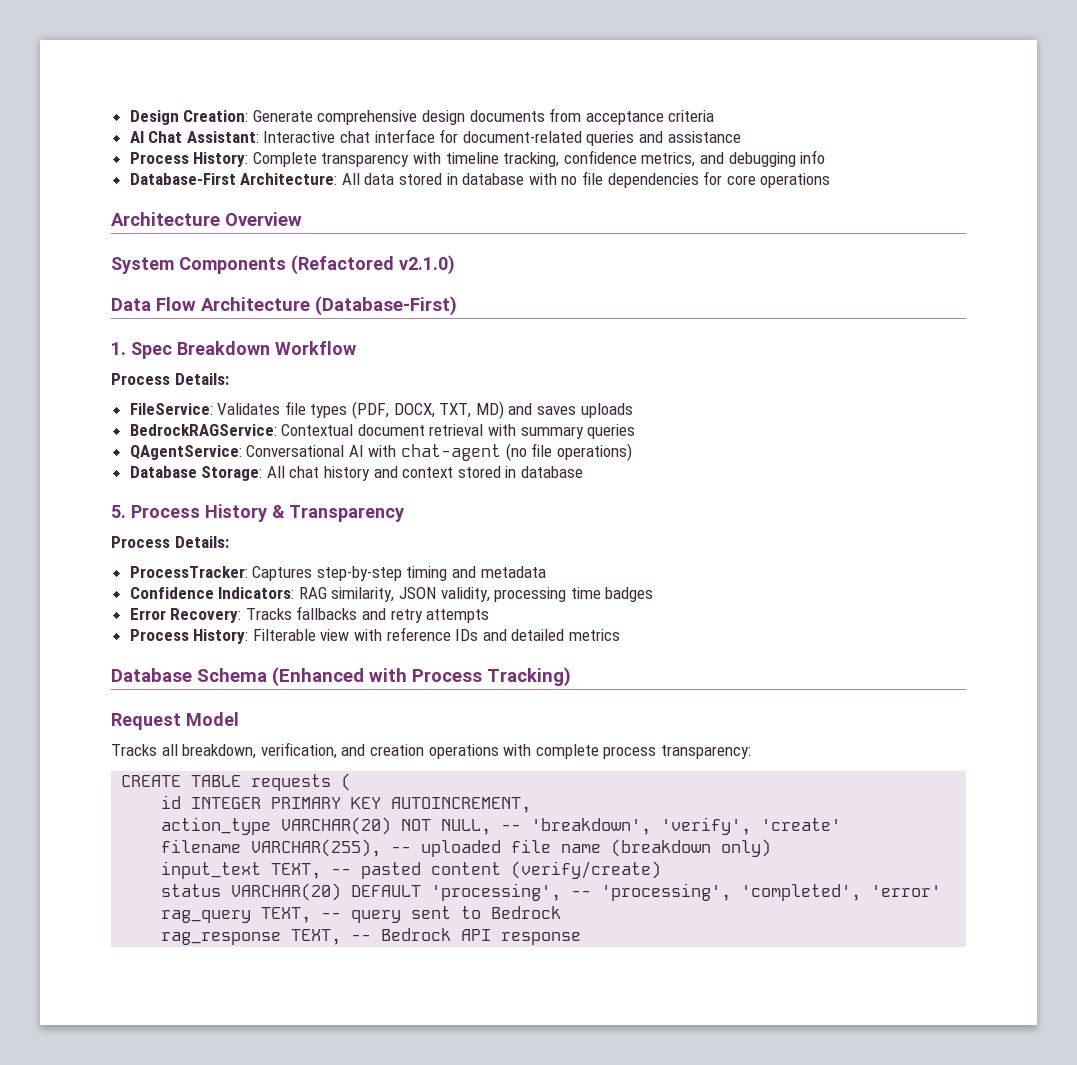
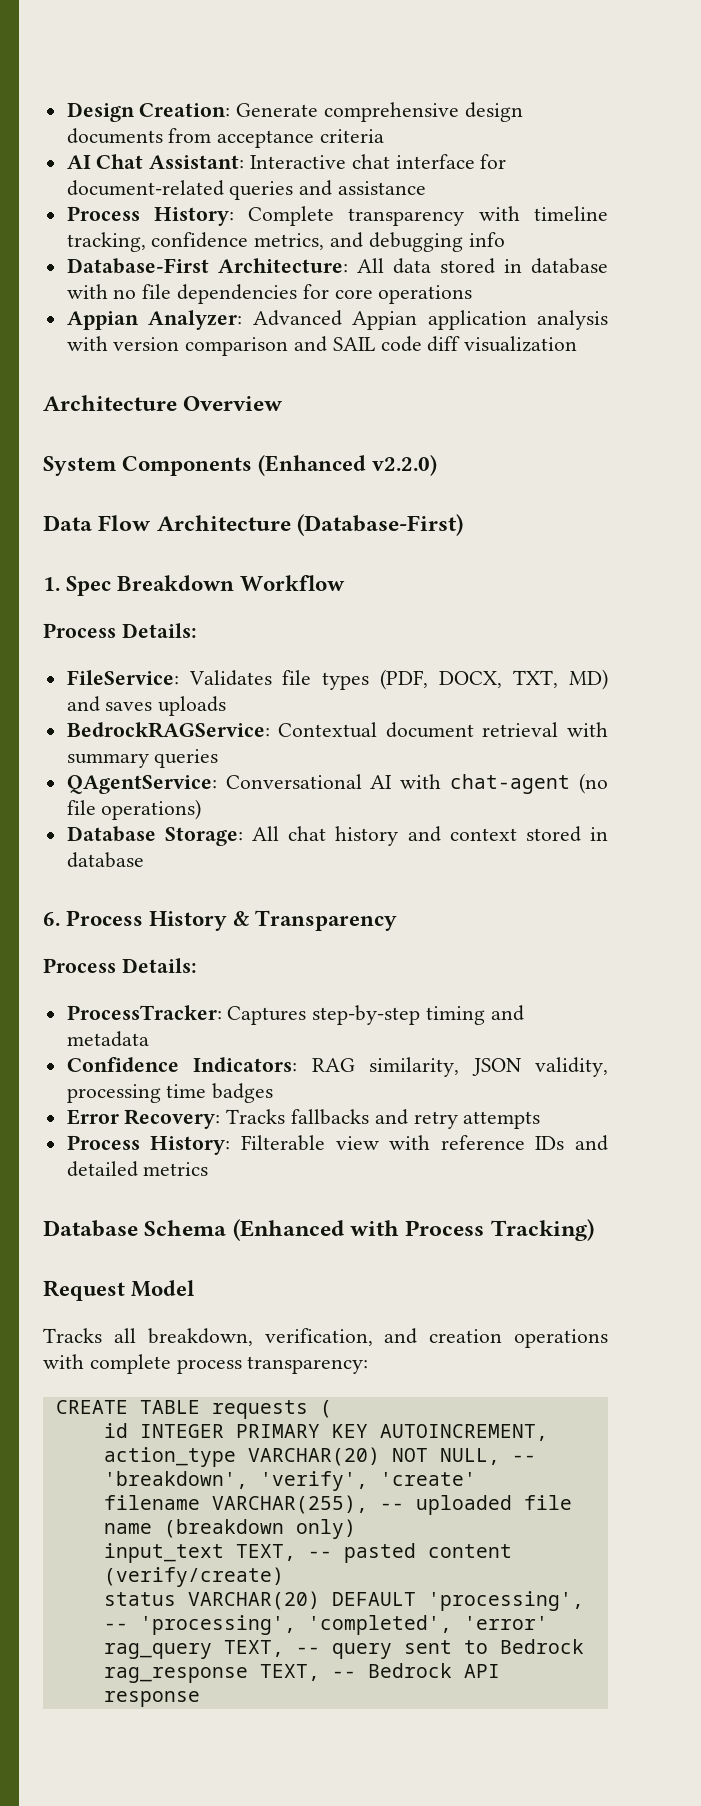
+ Appian Analyzer: Advanced Appian application analysis with version comparison and SAIL code diff visualization
- System Components (Refactored v2.1.0)
+ System Components (Enhanced v2.2.0)
- 5. Process History & Transparency
+ 6. Process History & Transparency

